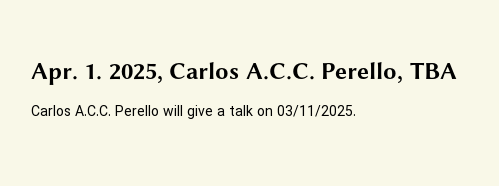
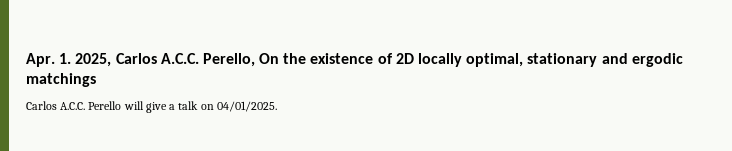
- Apr. 1. 2025, Carlos A.C.C. Perello, TBA
+ Apr. 1. 2025, Carlos A.C.C. Perello, On the existence of 2D locally optimal, stationary and ergodic matchings
- Carlos A.C.C. Perello will give a talk on 03/11/2025.
+ Carlos A.C.C. Perello will give a talk on 04/01/2025.

